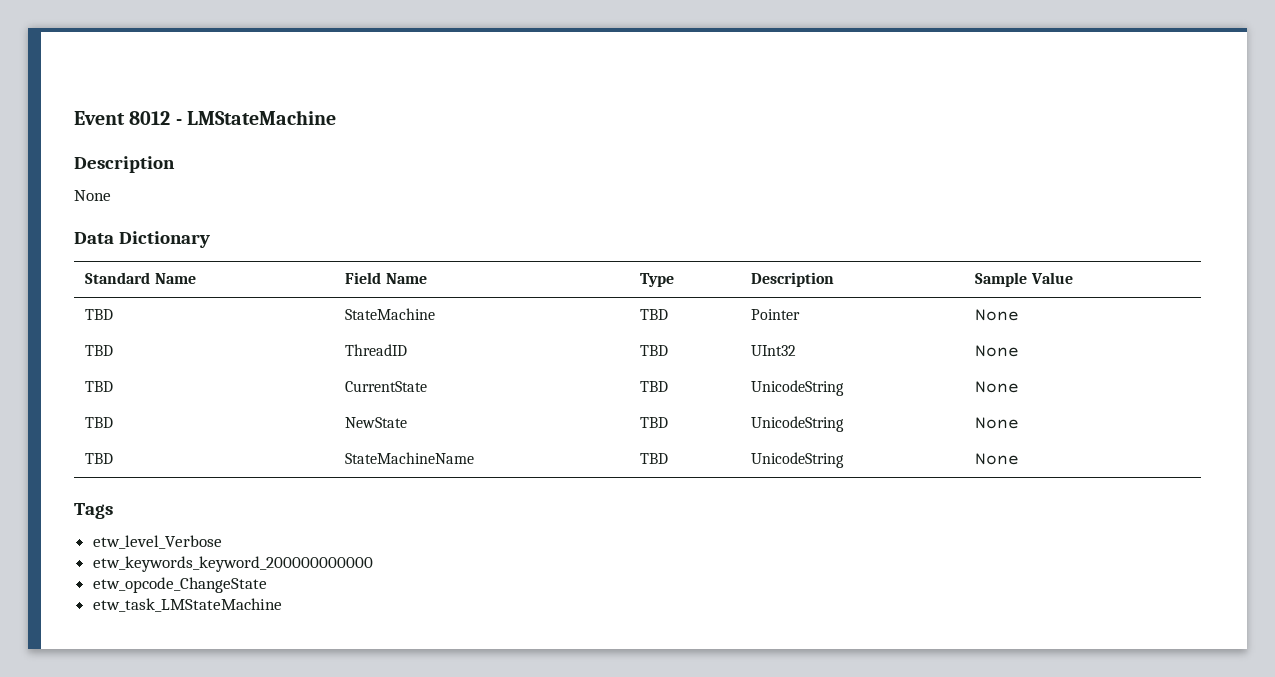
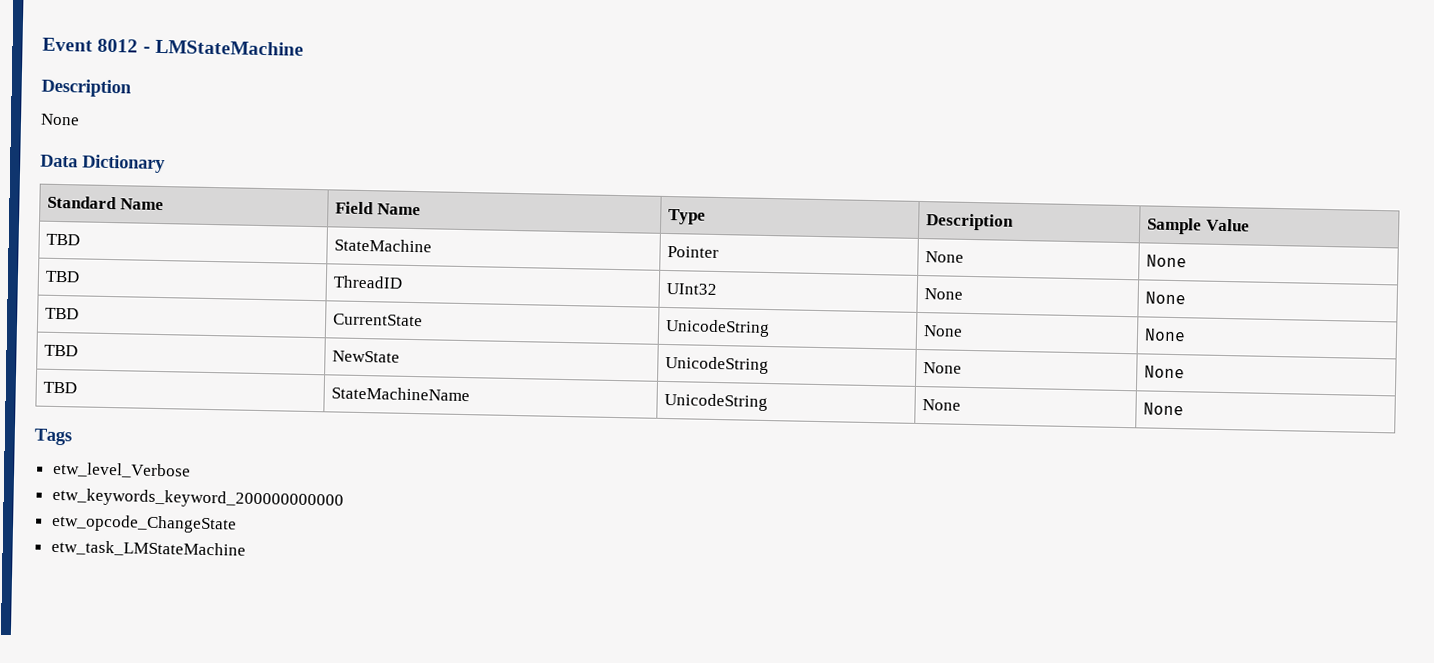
- TBD | StateMachine | TBD | Pointer | None
+ TBD | StateMachine | Pointer | None | None
- TBD | ThreadID | TBD | UInt32 | None
+ TBD | ThreadID | UInt32 | None | None
- TBD | CurrentState | TBD | UnicodeString | None
+ TBD | CurrentState | UnicodeString | None | None
- TBD | NewState | TBD | UnicodeString | None
+ TBD | NewState | UnicodeString | None | None
- TBD | StateMachineName | TBD | UnicodeString | None
+ TBD | StateMachineName | UnicodeString | None | None

